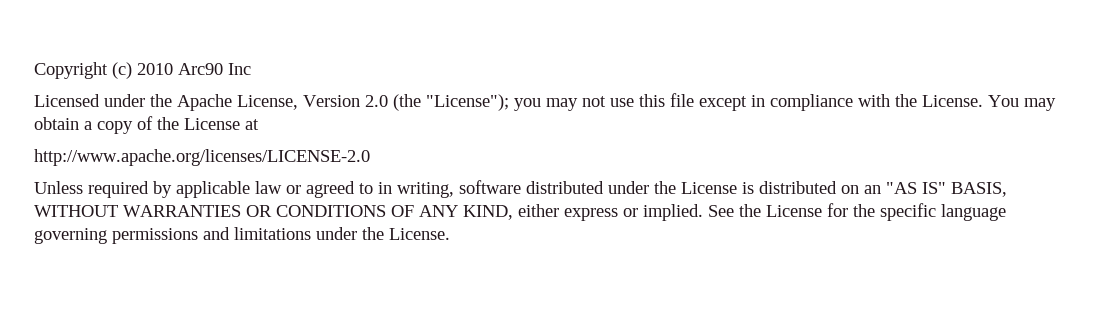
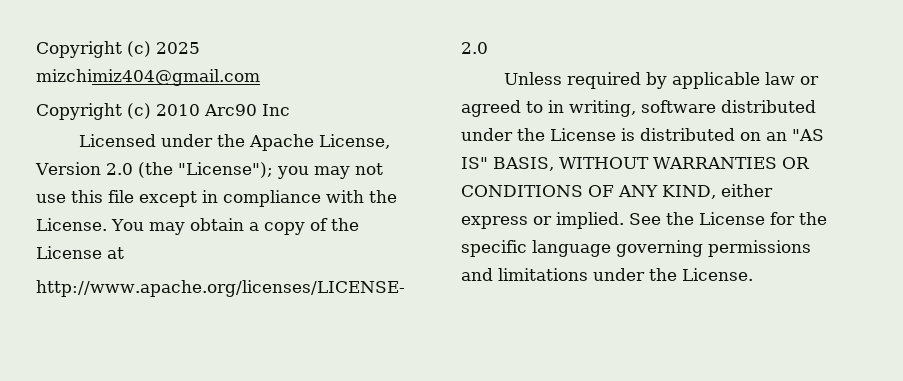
+ Copyright (c) 2025 mizchimiz404@gmail.com

